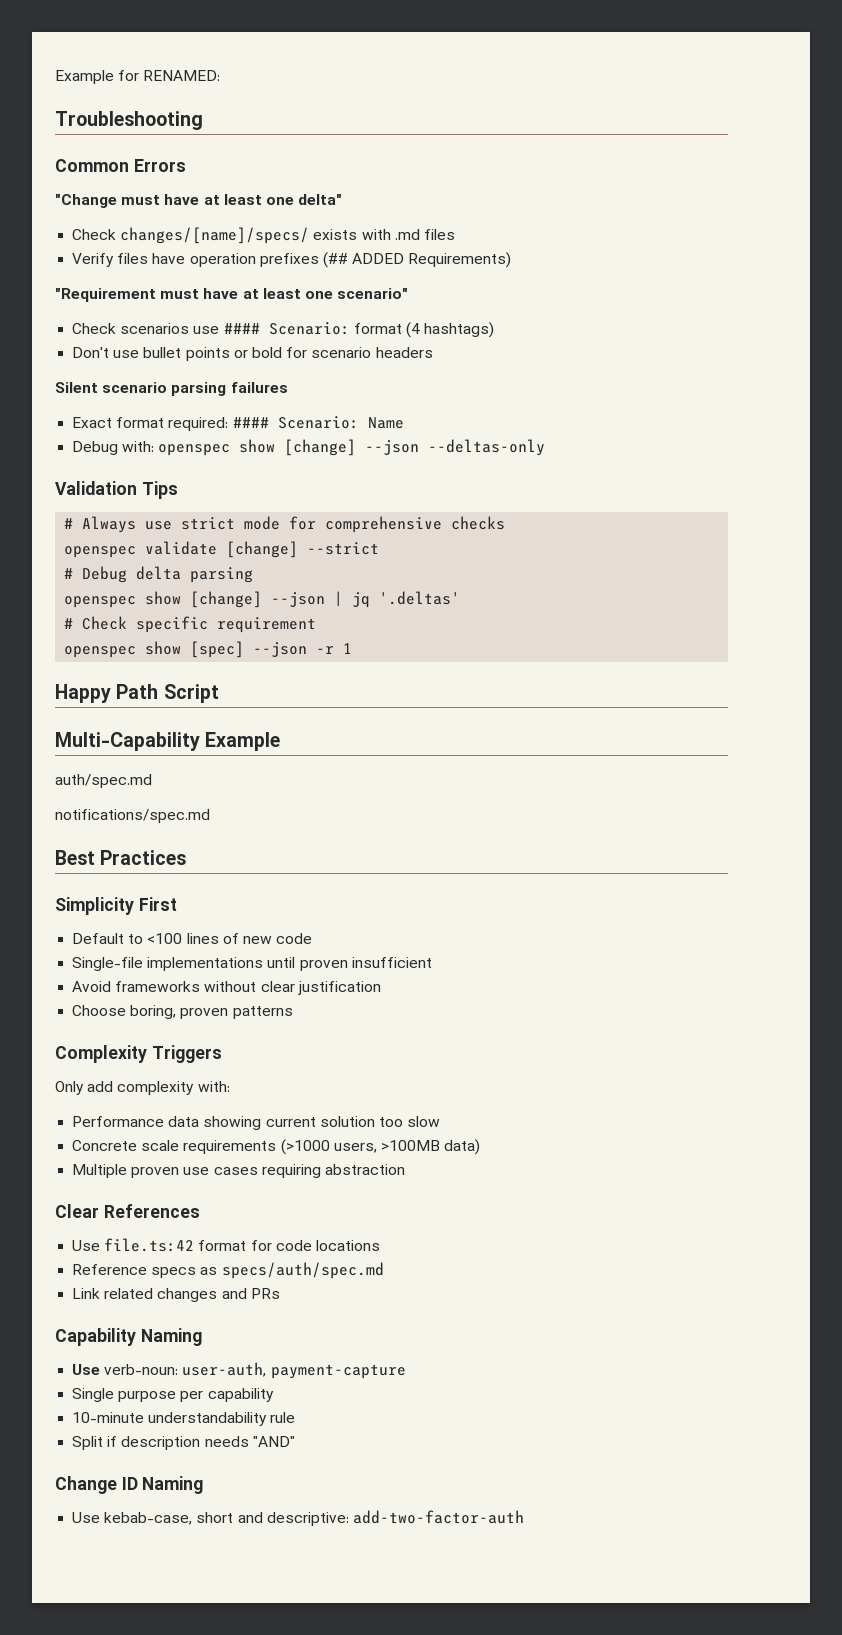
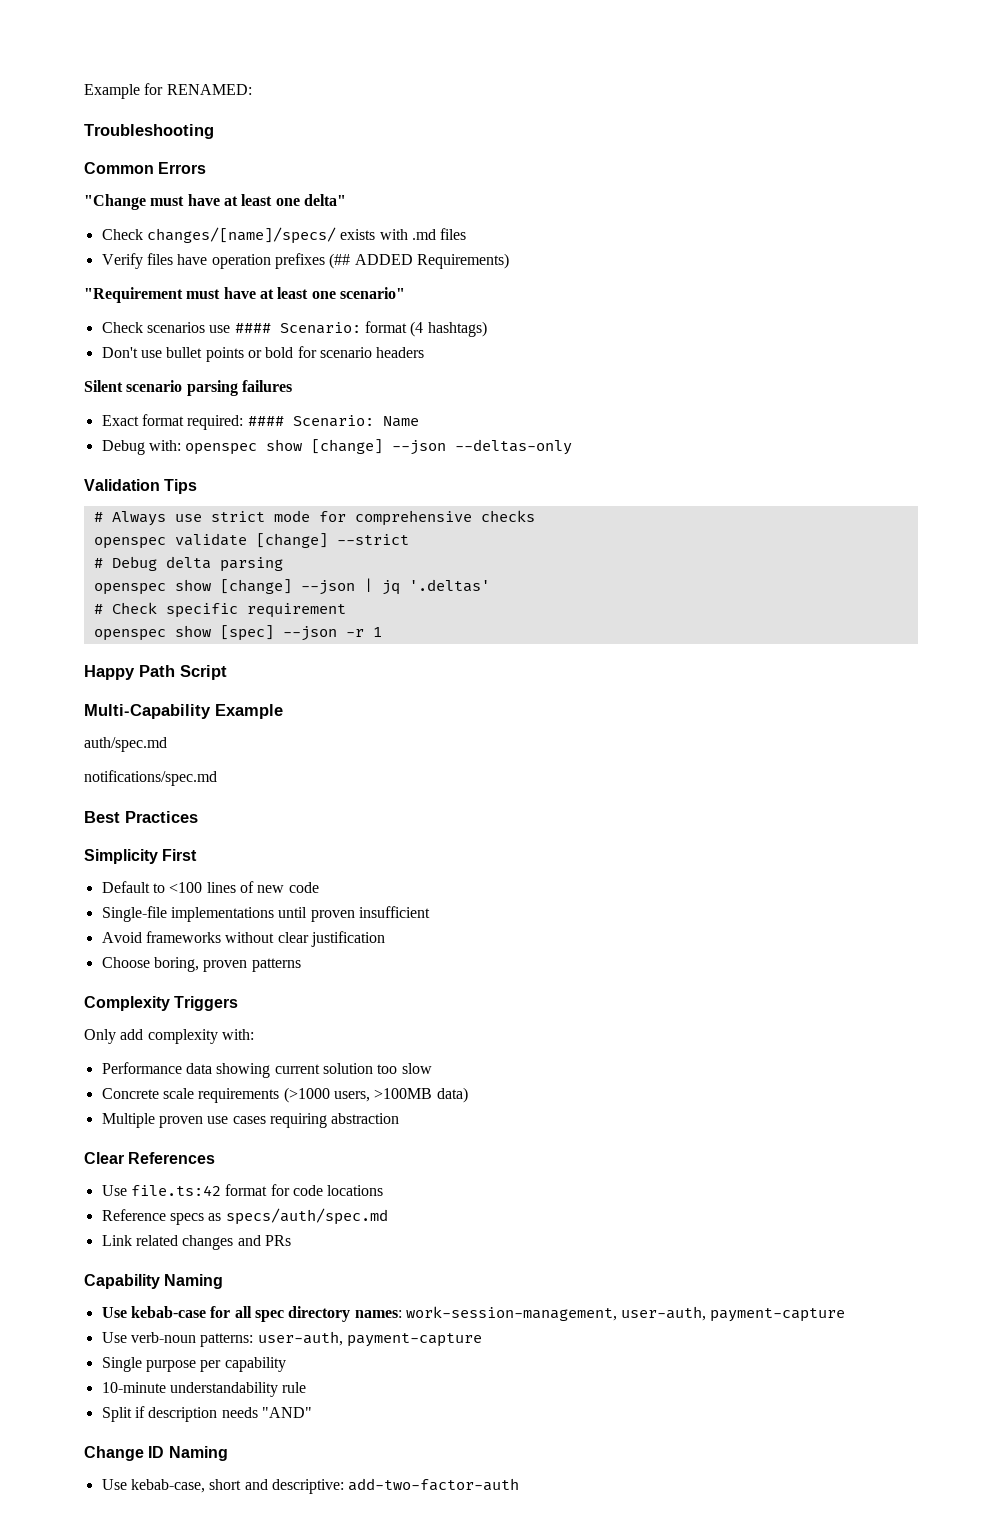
- Use verb-noun: user-auth, payment-capture
+ Use kebab-case for all spec directory names: work-session-management, user-auth, payment-capture
+ Use verb-noun patterns: user-auth, payment-capture

